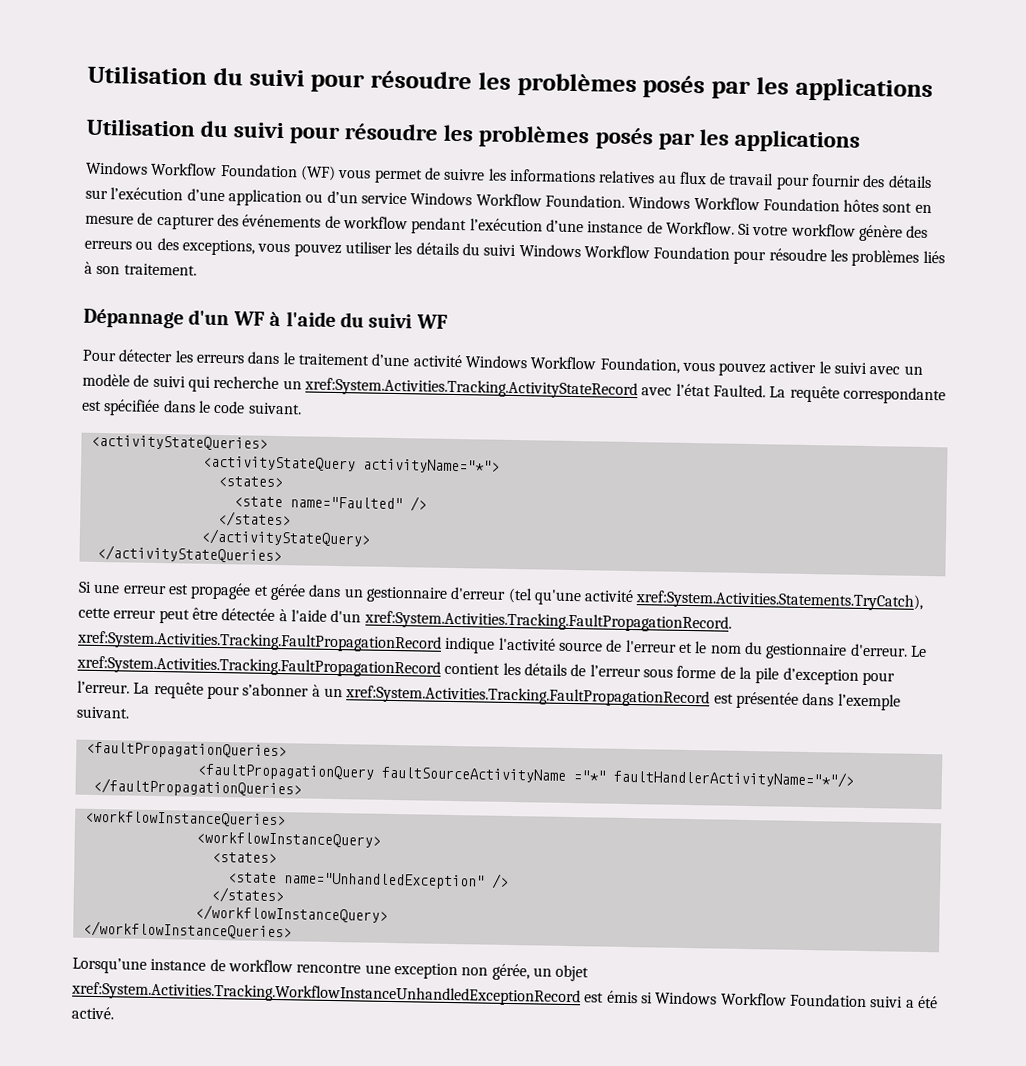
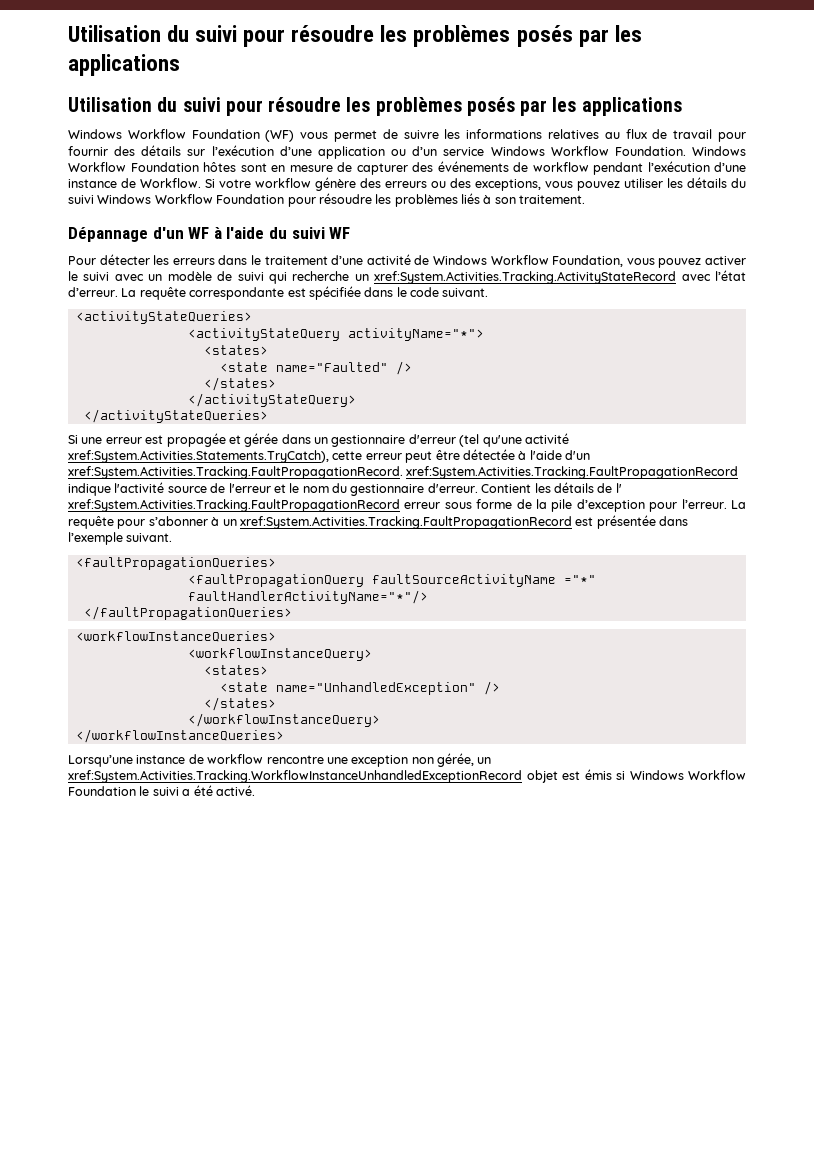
- Pour détecter les erreurs dans le traitement d’une activité Windows Workflow Foundation, vous pouvez activer le suivi avec un modèle de suivi qui recherche un xref:System.Activities.Tracking.ActivityStateRecord avec l’état Faulted.
+ Pour détecter les erreurs dans le traitement d’une activité de Windows Workflow Foundation, vous pouvez activer le suivi avec un modèle de suivi qui recherche un xref:System.Activities.Tracking.ActivityStateRecord avec l’état d’erreur.
- Le xref:System.Activities.Tracking.FaultPropagationRecord contient les détails de l’erreur sous forme de la pile d’exception pour l’erreur.
+ Contient les détails de l' xref:System.Activities.Tracking.FaultPropagationRecord erreur sous forme de la pile d’exception pour l’erreur.
- Lorsqu’une instance de workflow rencontre une exception non gérée, un objet xref:System.Activities.Tracking.WorkflowInstanceUnhandledExceptionRecord est émis si Windows Workflow Foundation suivi a été activé.
+ Lorsqu’une instance de workflow rencontre une exception non gérée, un xref:System.Activities.Tracking.WorkflowInstanceUnhandledExceptionRecord objet est émis si Windows Workflow Foundation le suivi a été activé.

